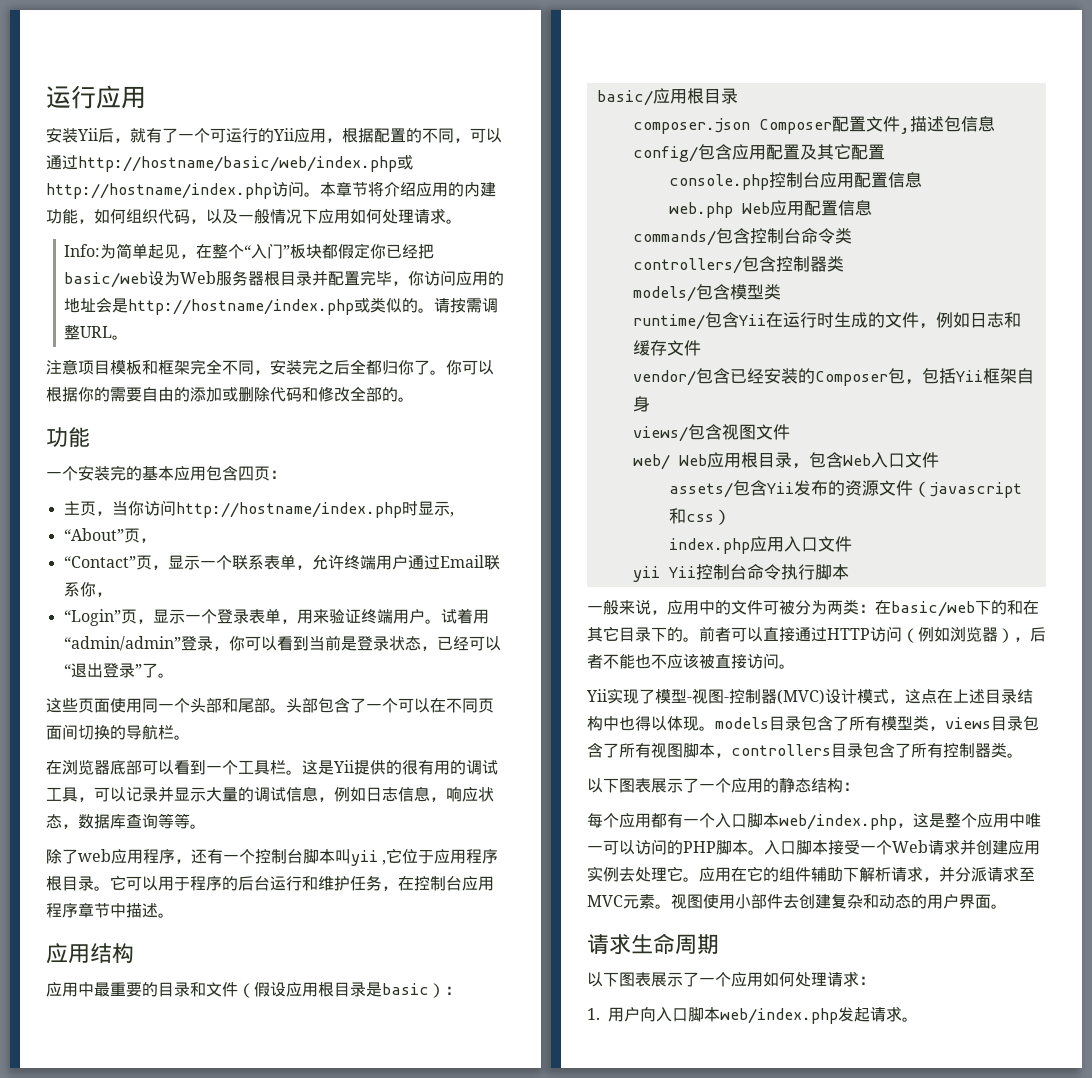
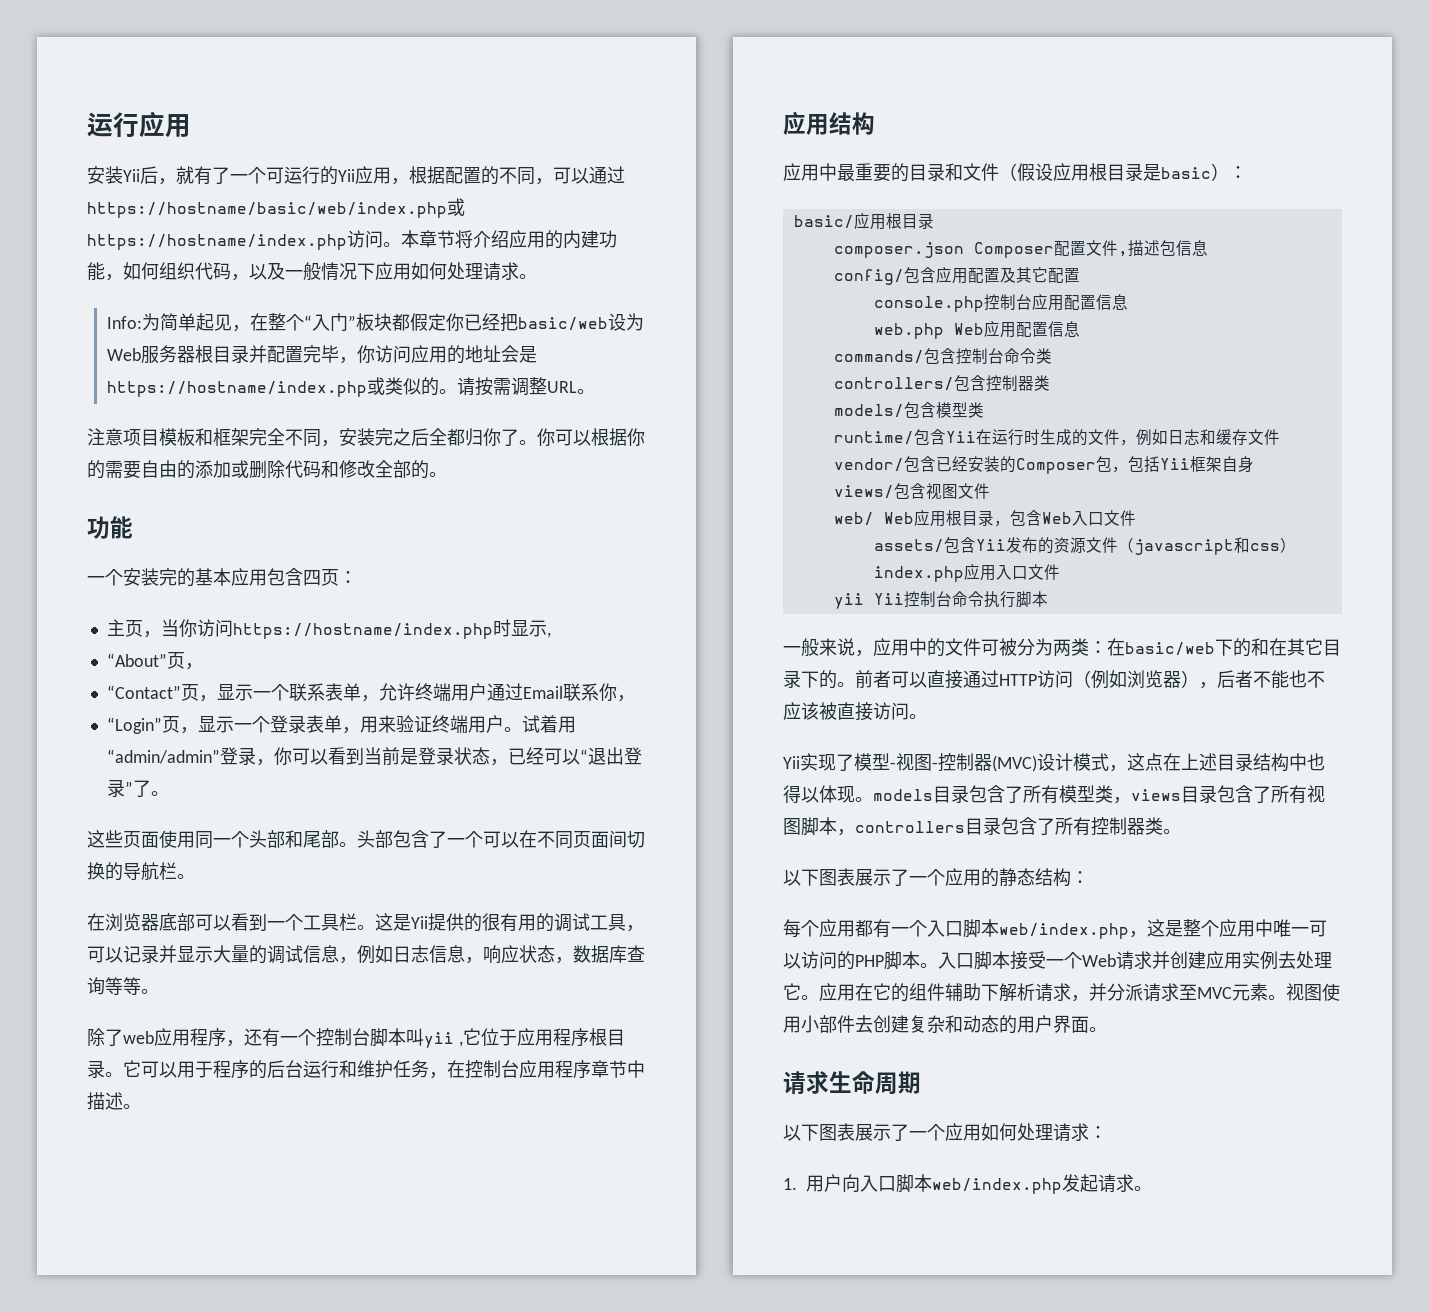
- 安装Yii后，就有了一个可运行的Yii应用，根据配置的不同，可以通过http://hostname/basic/web/index.php或http://hostname/index.php访问。
+ 安装Yii后，就有了一个可运行的Yii应用，根据配置的不同，可以通过https://hostname/basic/web/index.php或https://hostname/index.php访问。
- Info:为简单起见，在整个“入门”板块都假定你已经把basic/web设为Web服务器根目录并配置完毕，你访问应用的地址会是http://hostname/index.php或类似的。
+ Info:为简单起见，在整个“入门”板块都假定你已经把basic/web设为Web服务器根目录并配置完毕，你访问应用的地址会是https://hostname/index.php或类似的。
- 主页，当你访问http://hostname/index.php时显示,
+ 主页，当你访问https://hostname/index.php时显示,

